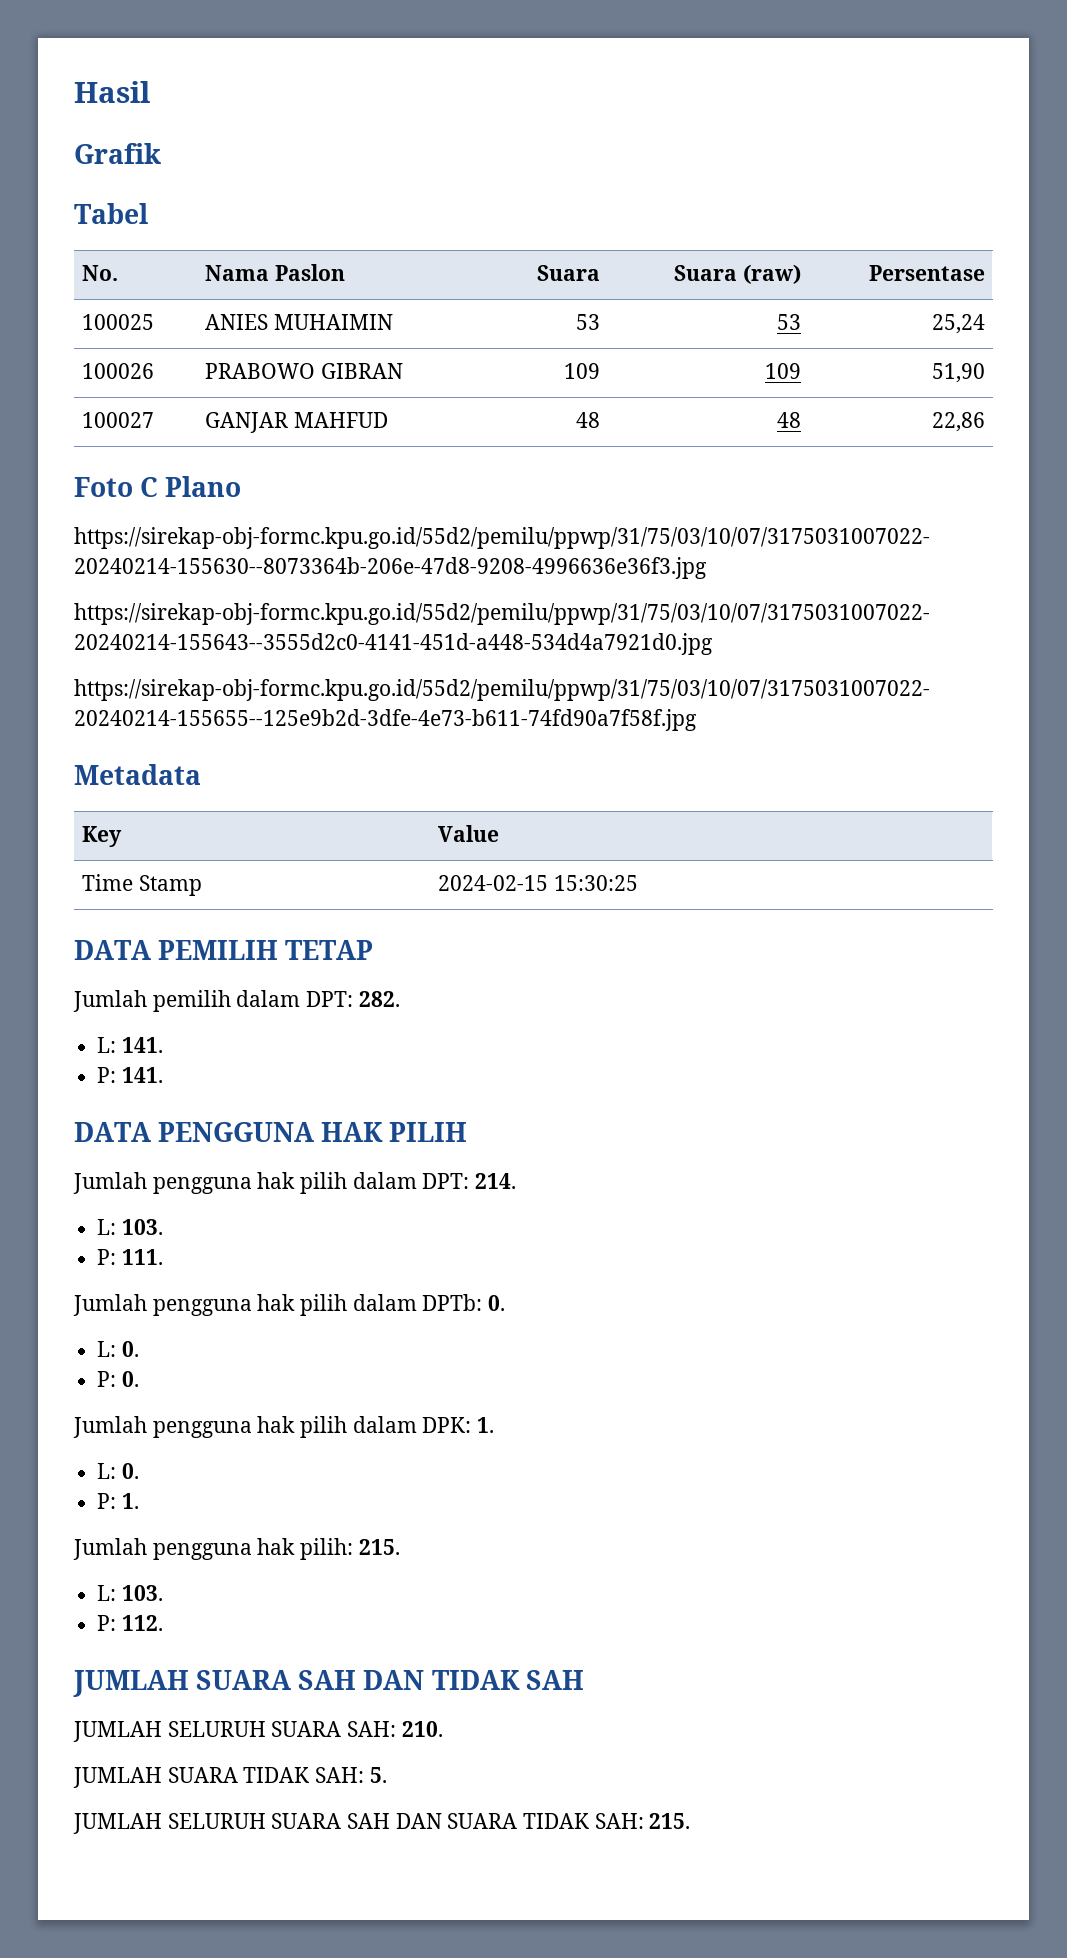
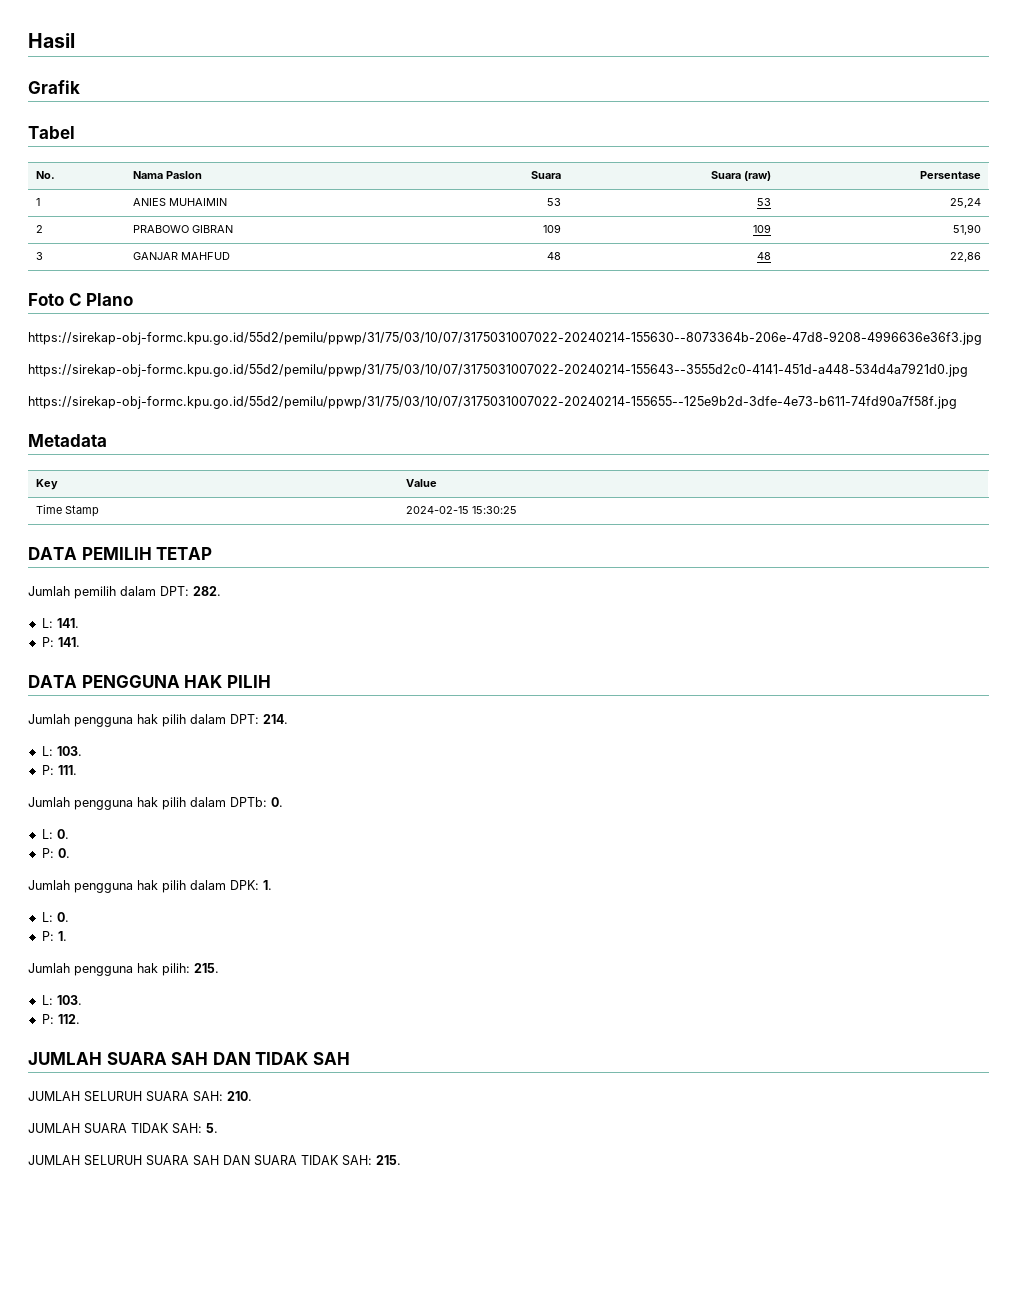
- 100025 | ANIES MUHAIMIN | 53 | 53 | 25,24
+ 1 | ANIES MUHAIMIN | 53 | 53 | 25,24
- 100026 | PRABOWO GIBRAN | 109 | 109 | 51,90
+ 2 | PRABOWO GIBRAN | 109 | 109 | 51,90
- 100027 | GANJAR MAHFUD | 48 | 48 | 22,86
+ 3 | GANJAR MAHFUD | 48 | 48 | 22,86

